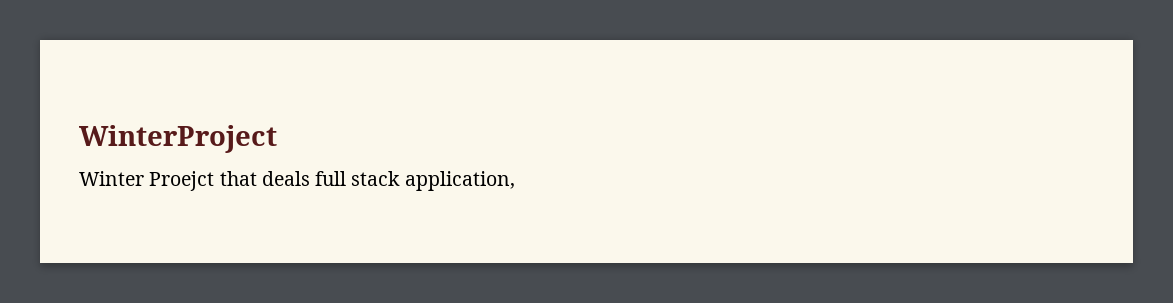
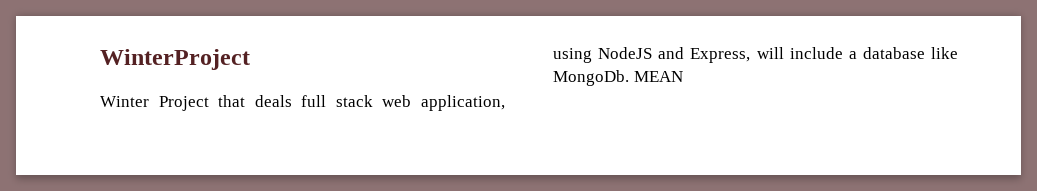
- Winter Proejct that deals full stack application,
+ Winter Project that deals full stack web application, using NodeJS and Express, will include a database like MongoDb. MEAN

